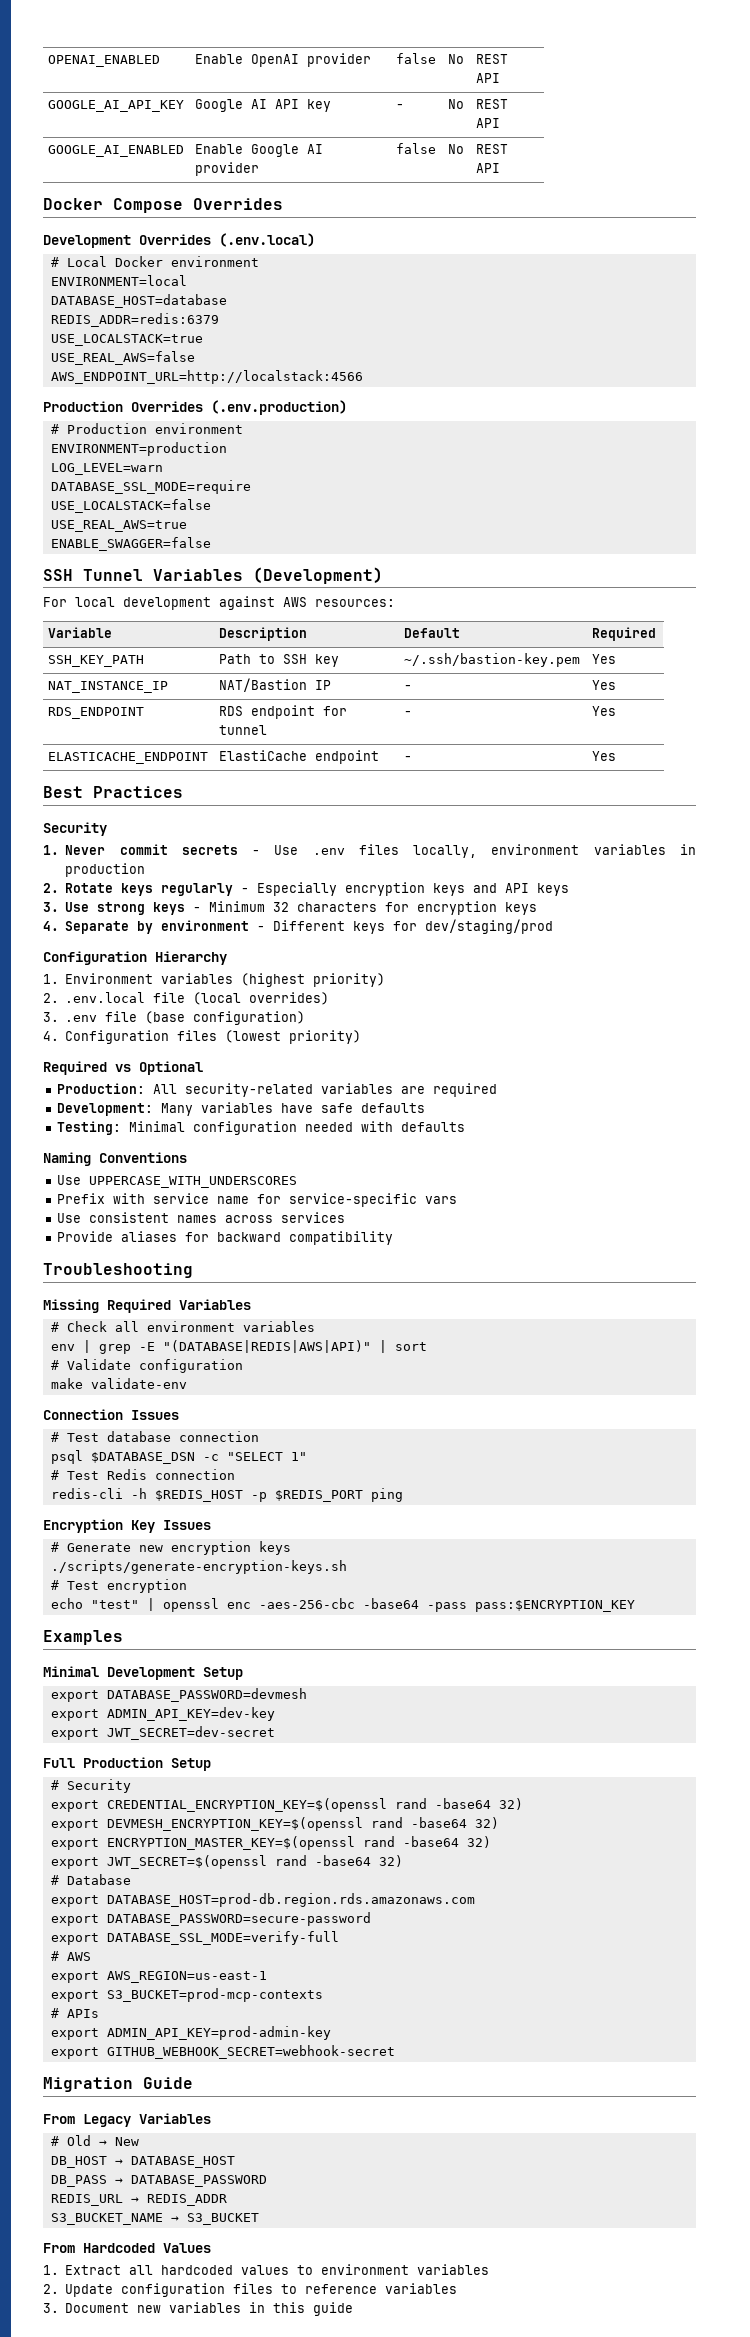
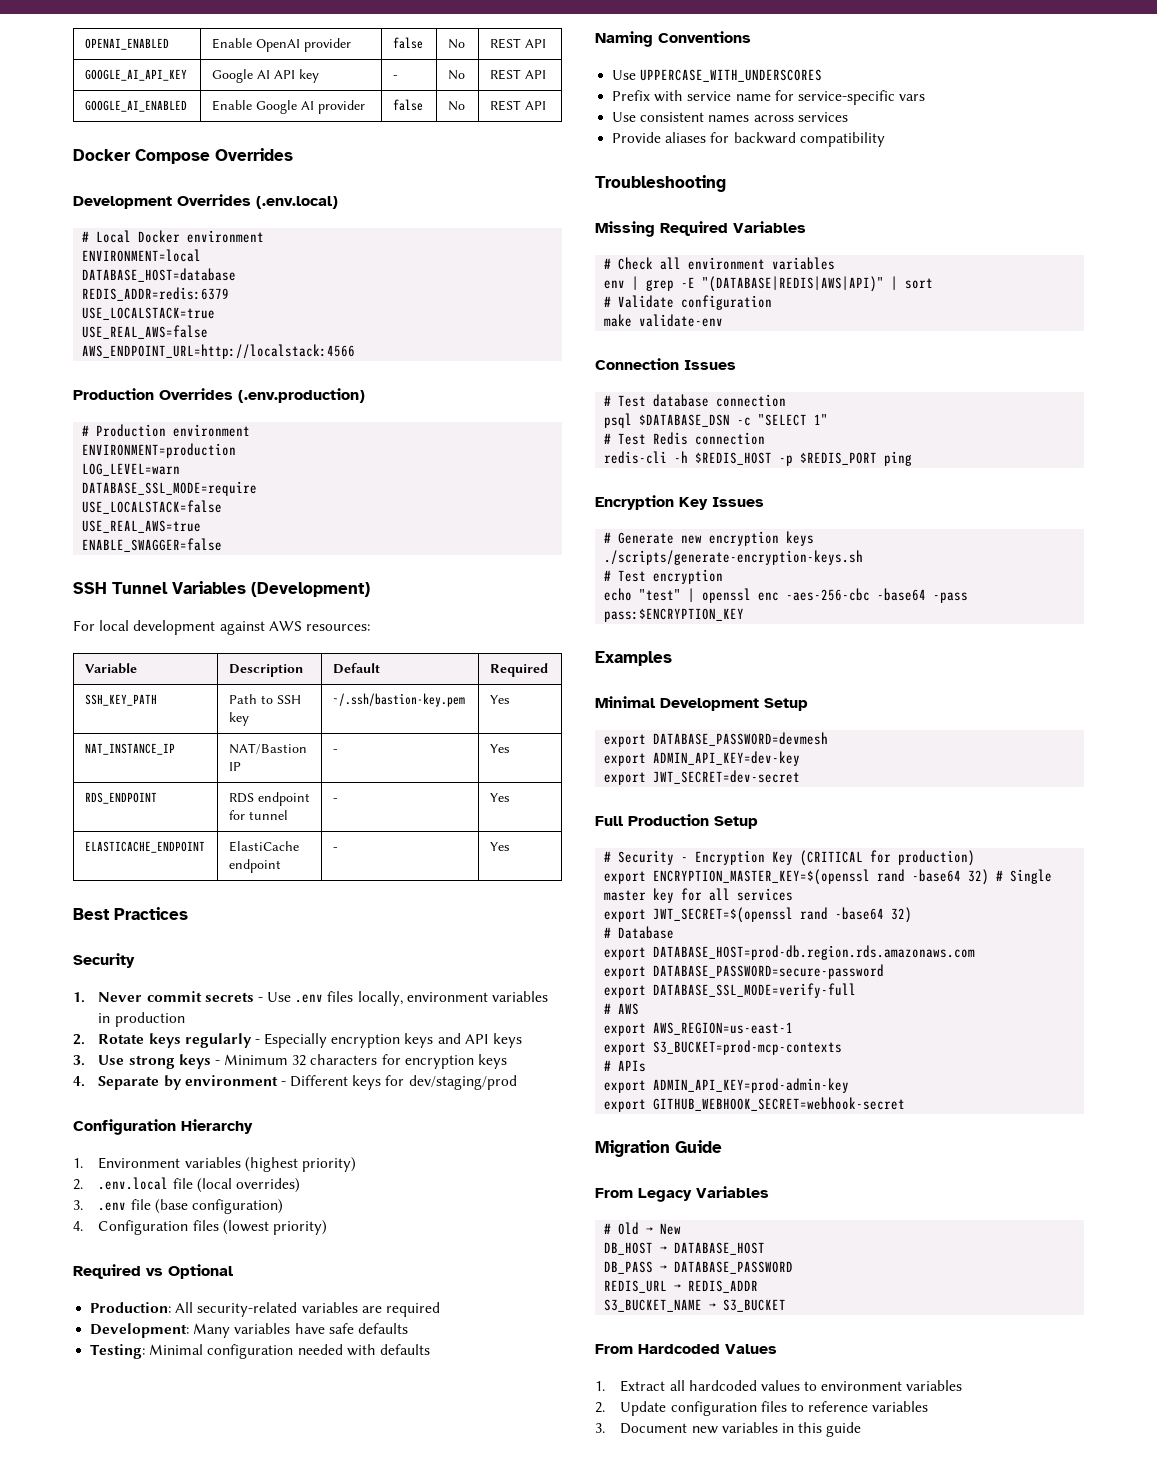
- # Security
- export CREDENTIAL_ENCRYPTION_KEY=$(openssl rand -base64 32)
- export DEVMESH_ENCRYPTION_KEY=$(openssl rand -base64 32)
+ # Security - Encryption Key (CRITICAL for production)
- export ENCRYPTION_MASTER_KEY=$(openssl rand -base64 32)
+ export ENCRYPTION_MASTER_KEY=$(openssl rand -base64 32) # Single master key for all services

